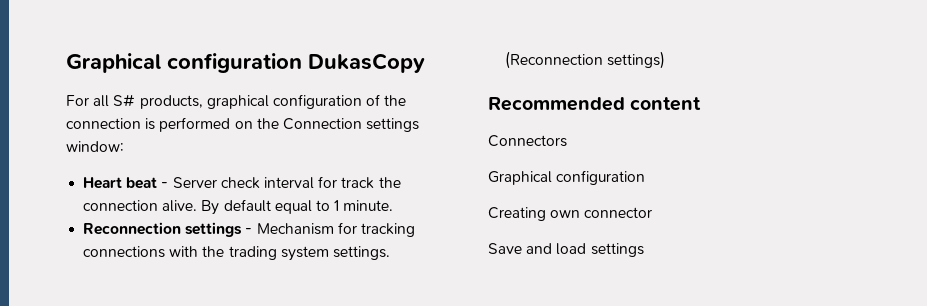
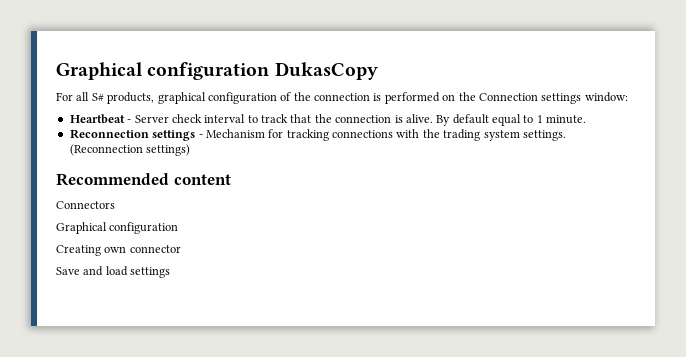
- Heart beat - Server check interval for track the connection alive.
+ Heartbeat - Server check interval to track that the connection is alive.

